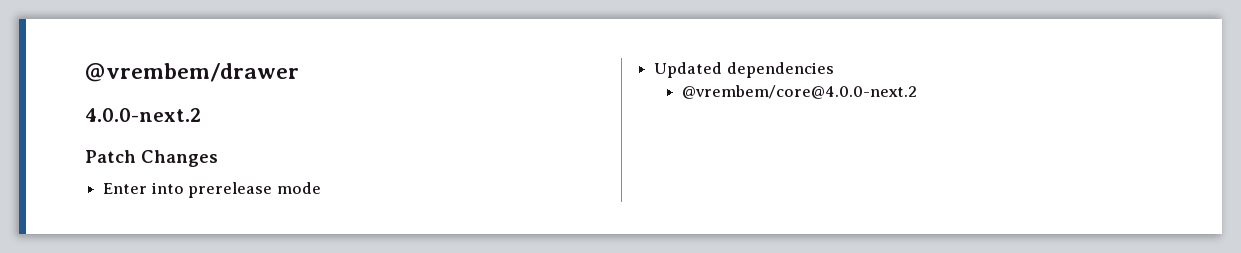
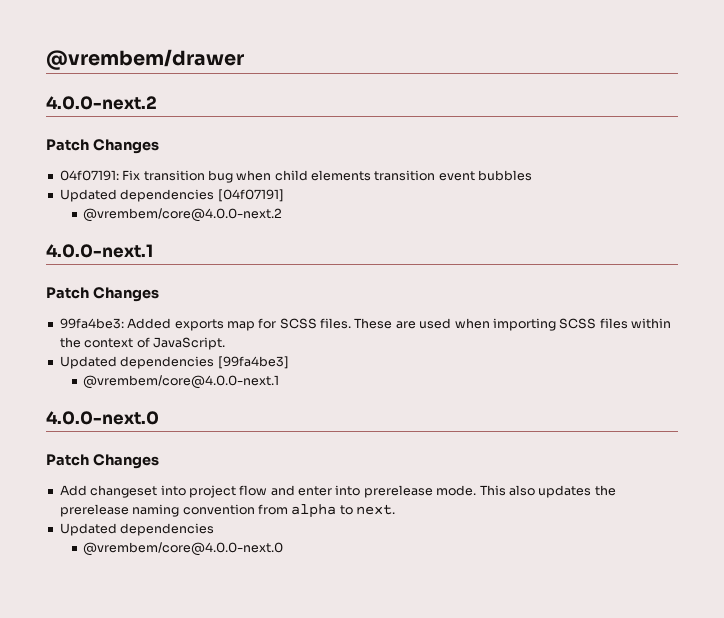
- Enter into prerelease mode
+ 04f07191: Fix transition bug when child elements transition event bubbles
+ Updated dependencies [04f07191]
+ @vrembem/core@4.0.0-next.2
+ 4.0.0-next.1
+ Patch Changes
+ 99fa4be3: Added exports map for SCSS files. These are used when importing SCSS files within the context of JavaScript.
+ Updated dependencies [99fa4be3]
+ @vrembem/core@4.0.0-next.1
+ 4.0.0-next.0
+ Patch Changes
+ Add changeset into project flow and enter into prerelease mode. This also updates the prerelease naming convention from alpha to next.
- @vrembem/core@4.0.0-next.2
+ @vrembem/core@4.0.0-next.0

